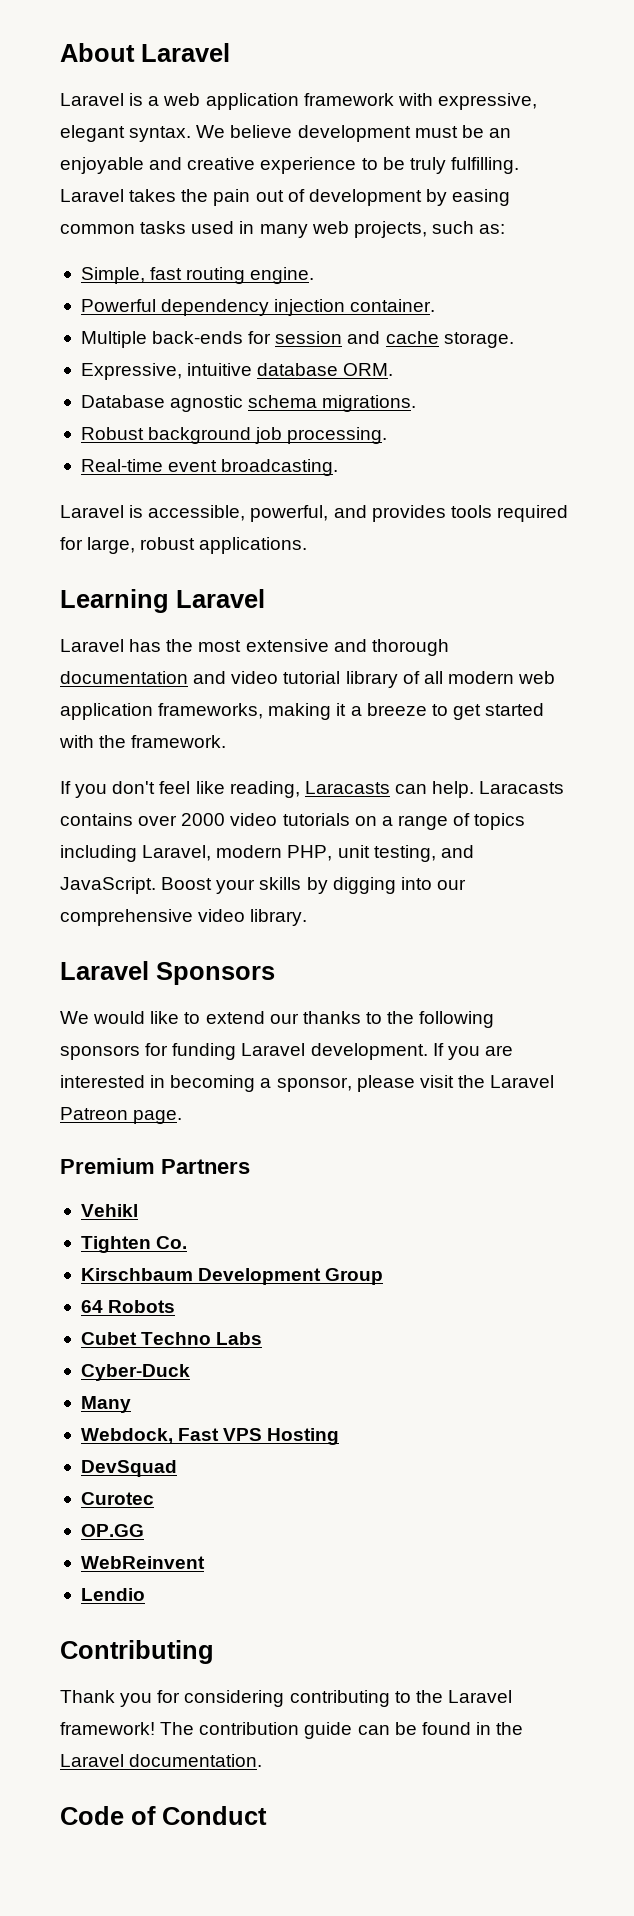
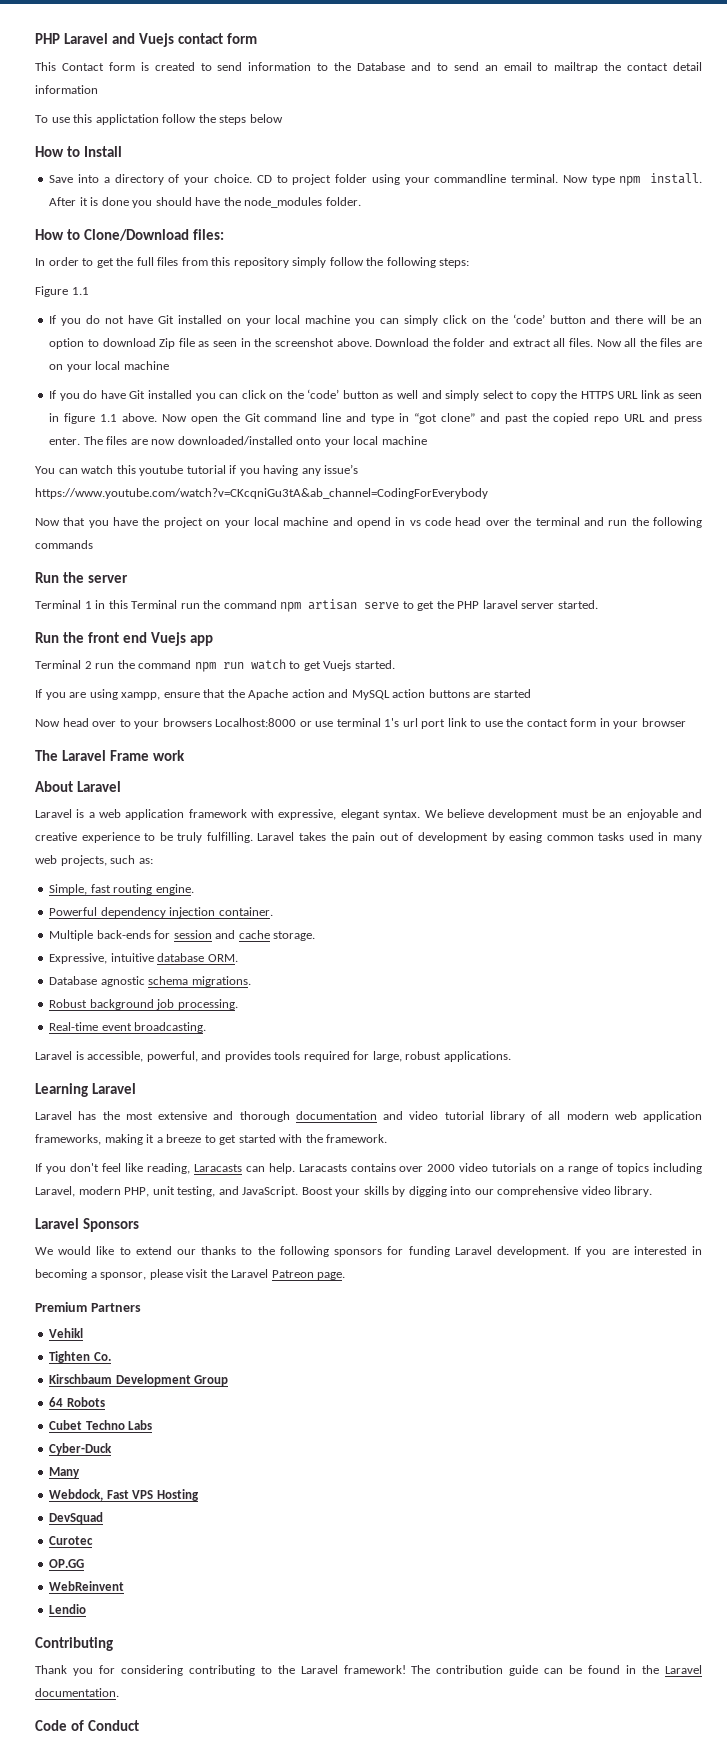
+ PHP Laravel and Vuejs contact form
+ This Contact form is created to send information to the Database and to send an email to mailtrap the contact detail information
+ To use this applictation follow the steps below
+ How to Install
+ Save into a directory of your choice. CD to project folder using your commandline terminal. Now type npm install. After it is done you should have the node_modules folder.
+ How to Clone/Download files:
+ In order to get the full files from this repository simply follow the following steps:
+ Figure 1.1
+ If you do not have Git installed on your local machine you can simply click on the ‘code’ button and there will be an option to download Zip file as seen in the screenshot above. Download the folder and extract all files. Now all the files are on your local machine
+ If you do have Git installed you can click on the ‘code’ button as well and simply select to copy the HTTPS URL link as seen in figure 1.1 above. Now open the Git command line and type in “got clone” and past the copied repo URL and press enter. The files are now downloaded/installed onto your local machine
+ You can watch this youtube tutorial if you having any issue’s https://www.youtube.com/watch?v=CKcqniGu3tA&ab_channel=CodingForEverybody
+ Now that you have the project on your local machine and opend in vs code head over the terminal and run the following commands
+ Run the server
+ Terminal 1 in this Terminal run the command npm artisan serve to get the PHP laravel server started.
+ Run the front end Vuejs app
+ Terminal 2 run the command npm run watch to get Vuejs started.
+ If you are using xampp, ensure that the Apache action and MySQL action buttons are started
+ Now head over to your browsers Localhost:8000 or use terminal 1's url port link to use the contact form in your browser
+ The Laravel Frame work

